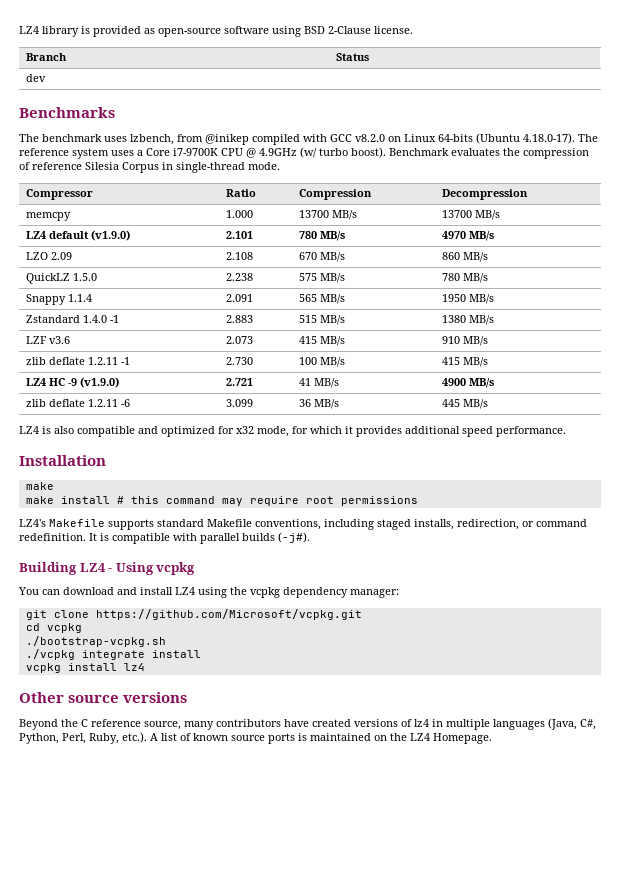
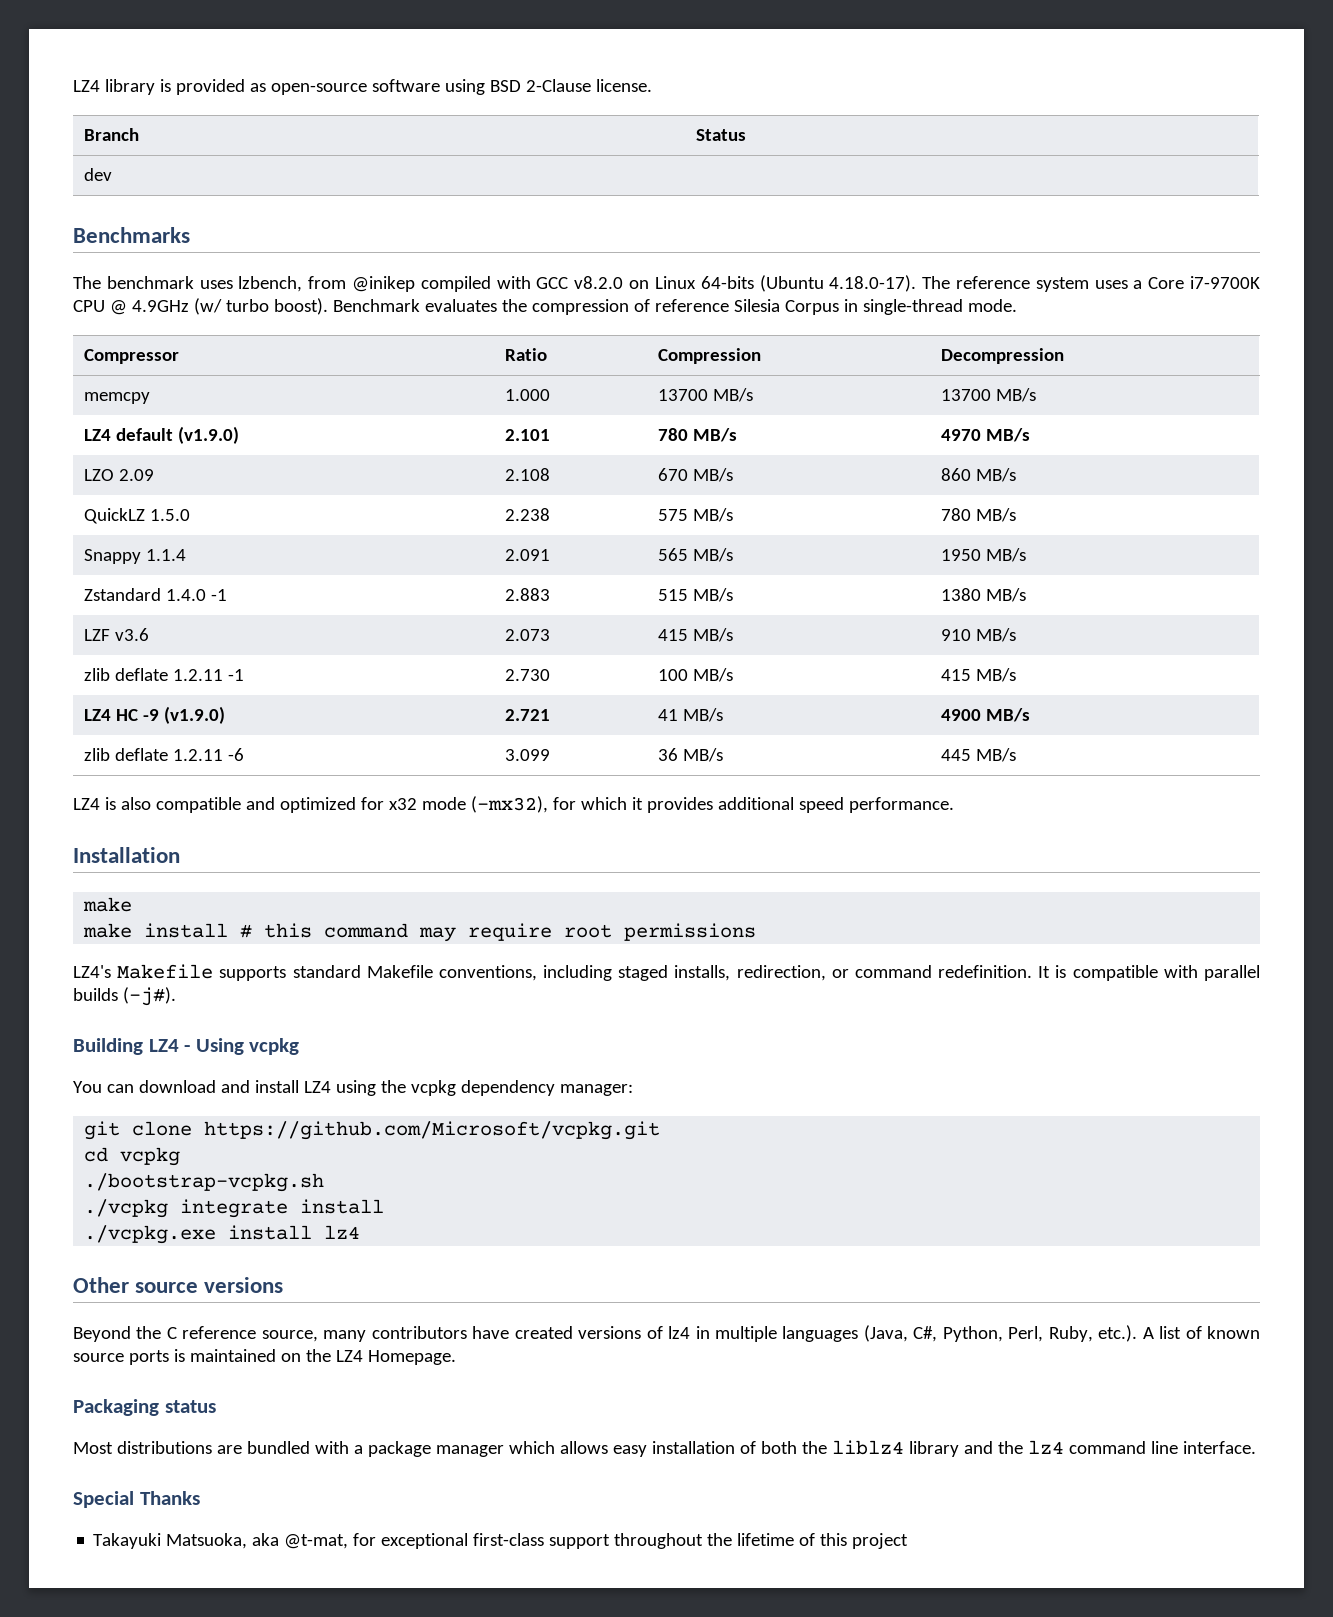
- LZ4 is also compatible and optimized for x32 mode, for which it provides additional speed performance.
+ LZ4 is also compatible and optimized for x32 mode (-mx32), for which it provides additional speed performance.
- vcpkg install lz4
+ ./vcpkg.exe install lz4
+ Packaging status
+ Most distributions are bundled with a package manager which allows easy installation of both the liblz4 library and the lz4 command line interface.
+ Special Thanks
+ Takayuki Matsuoka, aka @t-mat, for exceptional first-class support throughout the lifetime of this project

